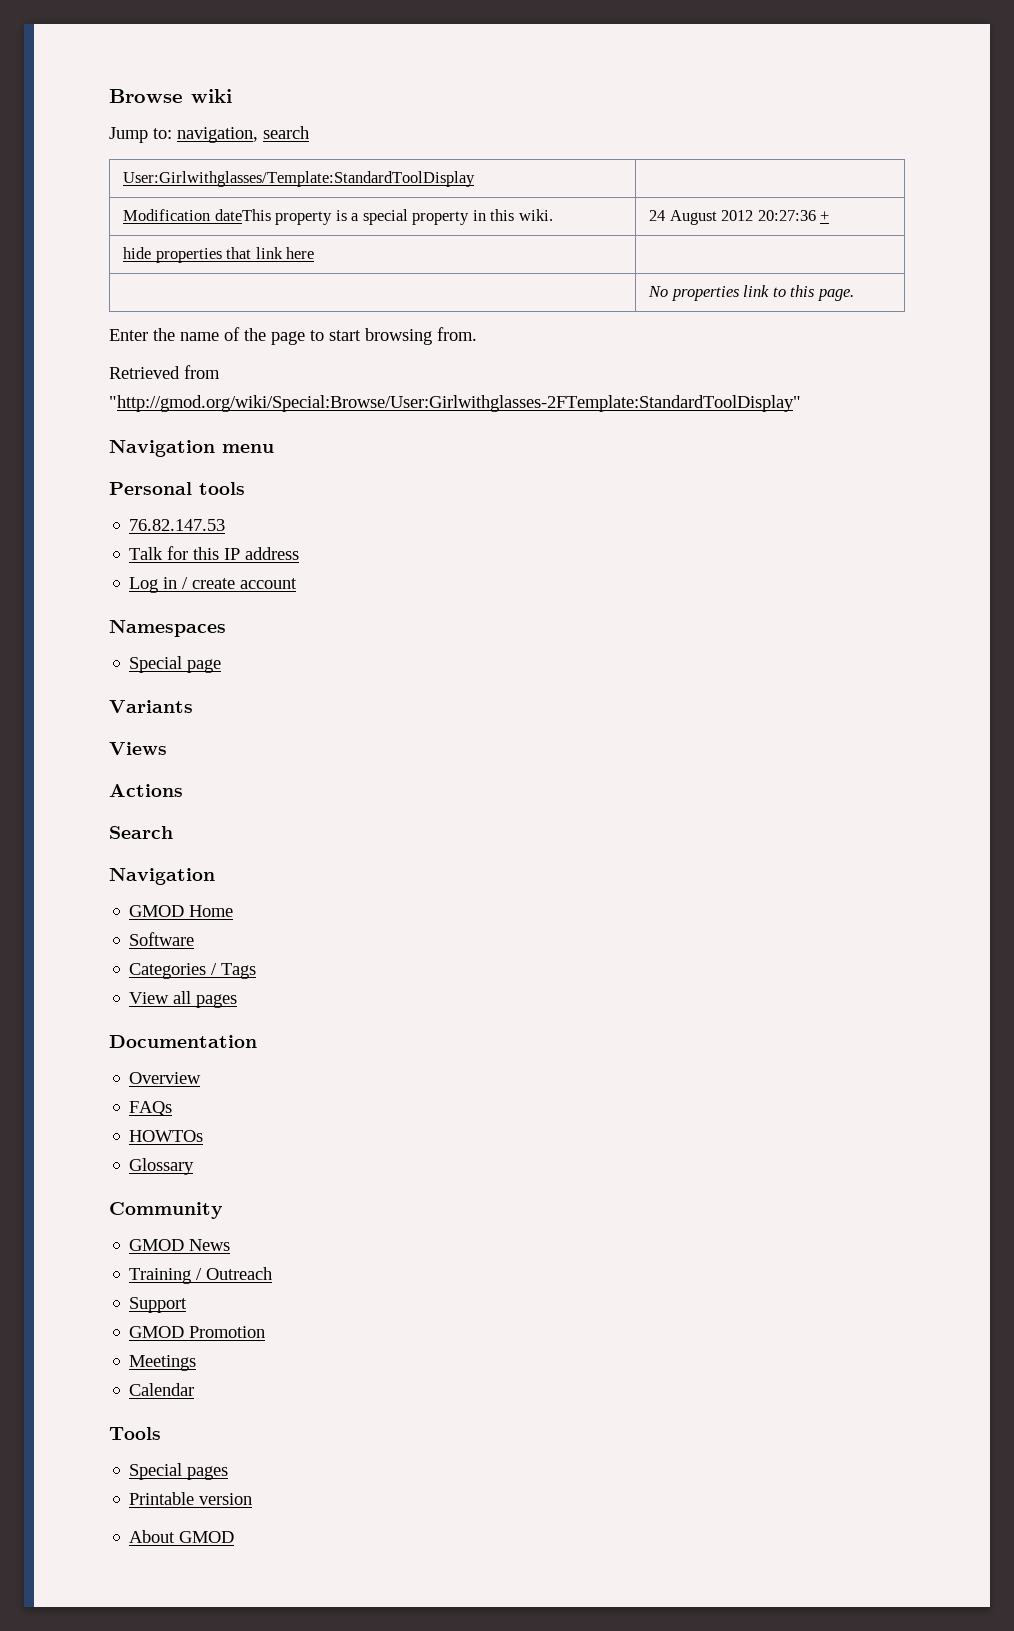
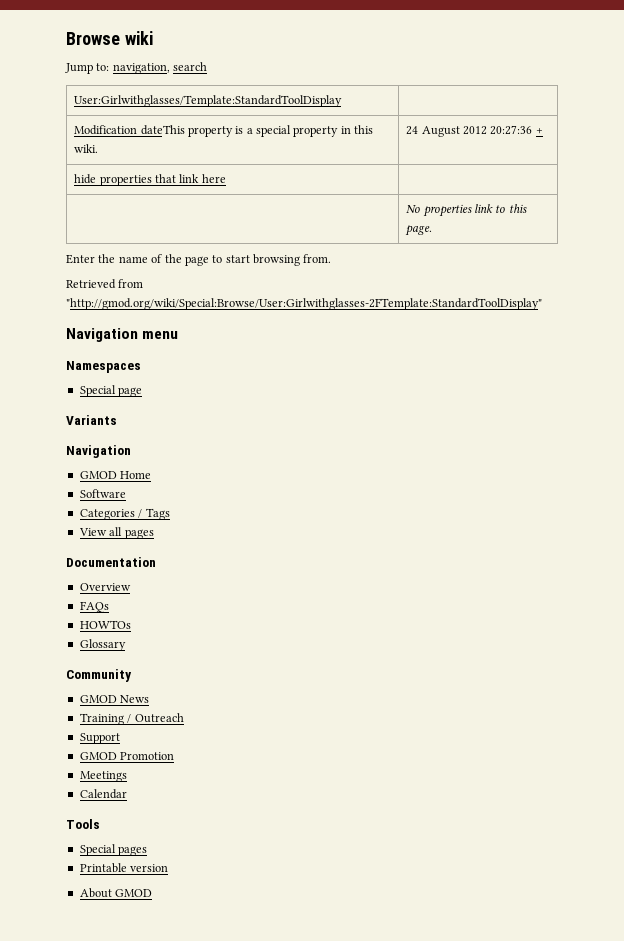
- Personal tools
- 76.82.147.53
- Talk for this IP address
- Log in / create account
- Views
- Actions
- Search

